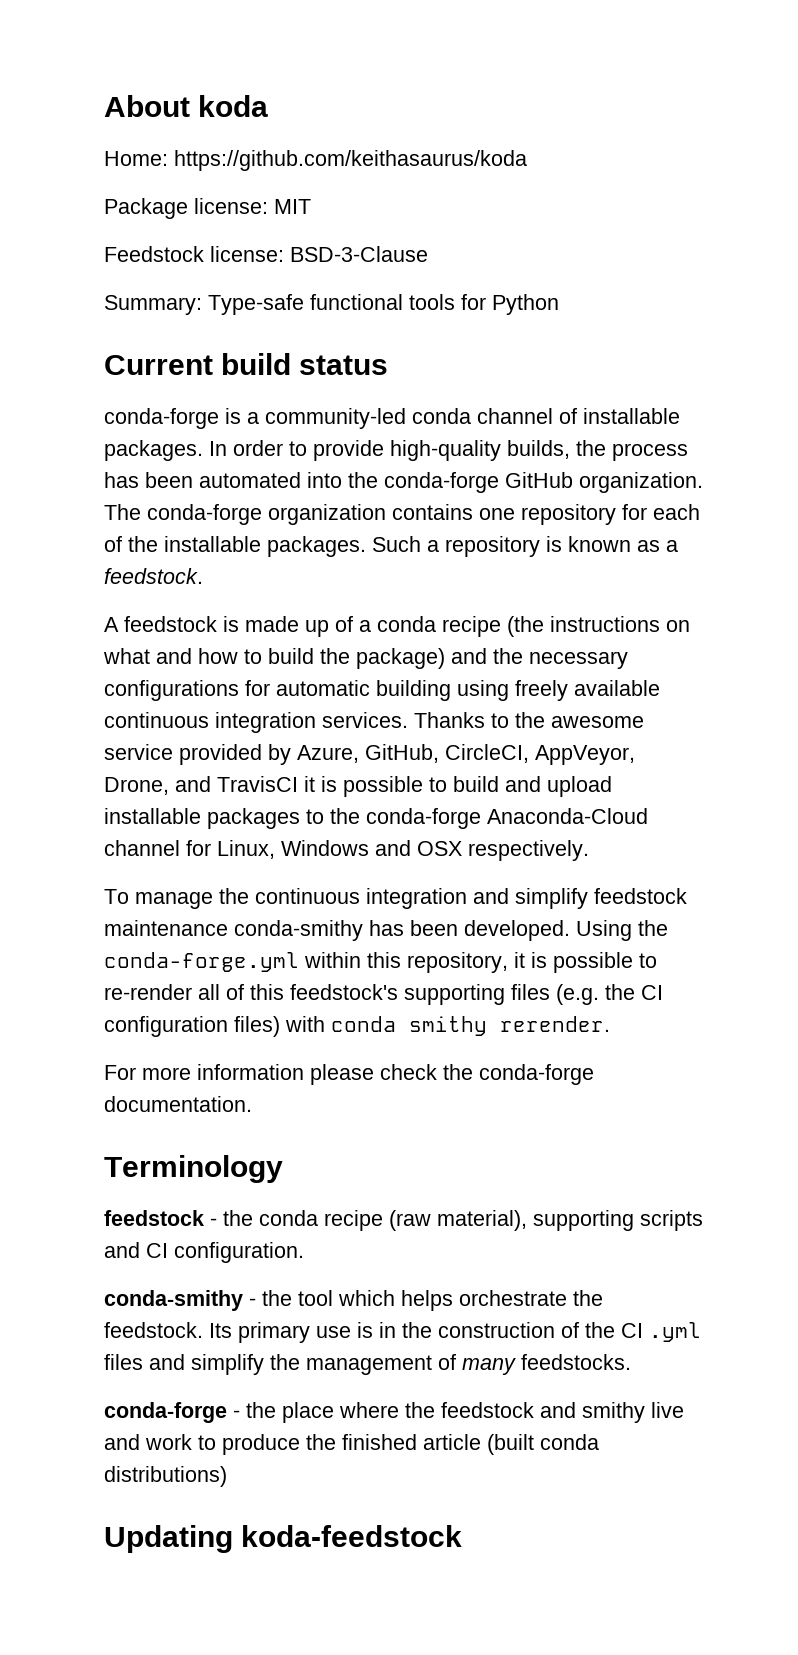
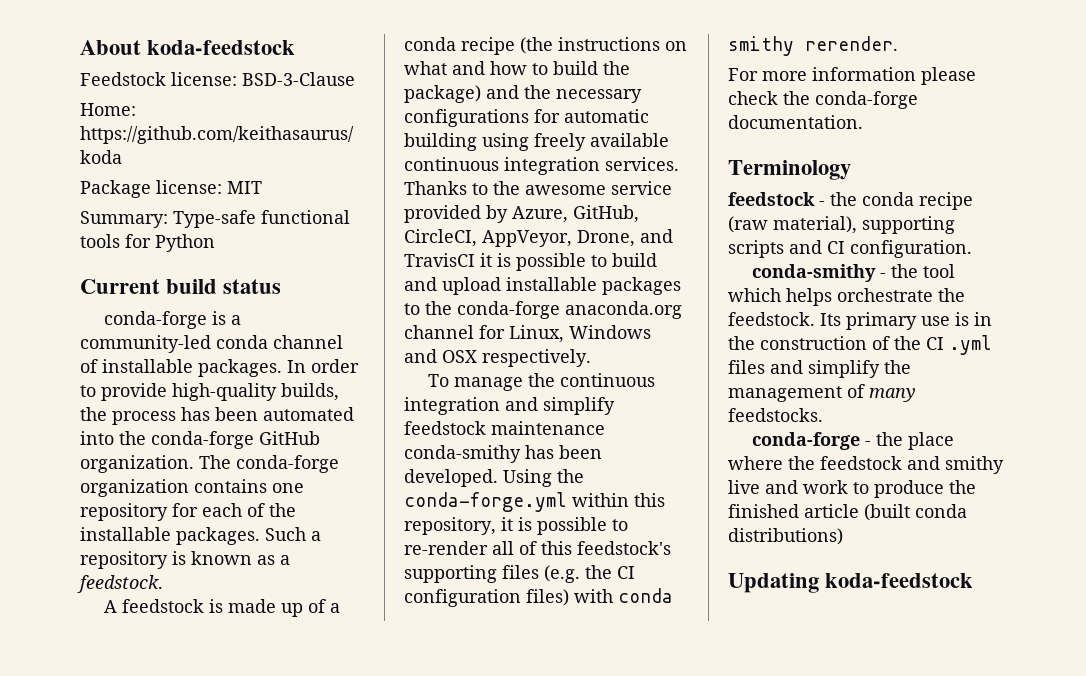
- About koda
+ About koda-feedstock
+ Feedstock license: BSD-3-Clause
- Feedstock license: BSD-3-Clause
- Thanks to the awesome service provided by Azure, GitHub, CircleCI, AppVeyor, Drone, and TravisCI it is possible to build and upload installable packages to the conda-forge Anaconda-Cloud channel for Linux, Windows and OSX respectively.
+ Thanks to the awesome service provided by Azure, GitHub, CircleCI, AppVeyor, Drone, and TravisCI it is possible to build and upload installable packages to the conda-forge anaconda.org channel for Linux, Windows and OSX respectively.

